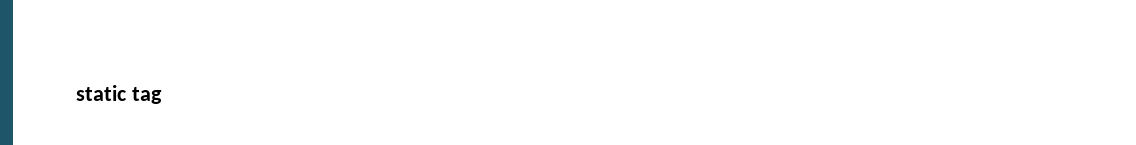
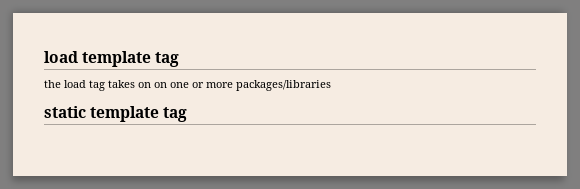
- static tag
+ load template tag
+ the load tag takes on on one or more packages/libraries
+ static template tag

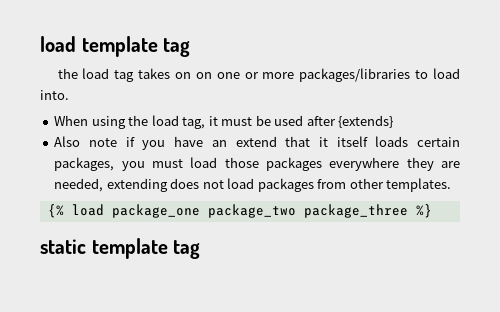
- the load tag takes on on one or more packages/libraries
+ the load tag takes on on one or more packages/libraries to load into.
+ When using the load tag, it must be used after {extends}
+ Also note if you have an extend that it itself loads certain packages, you must load those packages everywhere they are needed, extending does not load packages from other templates.
+ {% load package_one package_two package_three %}

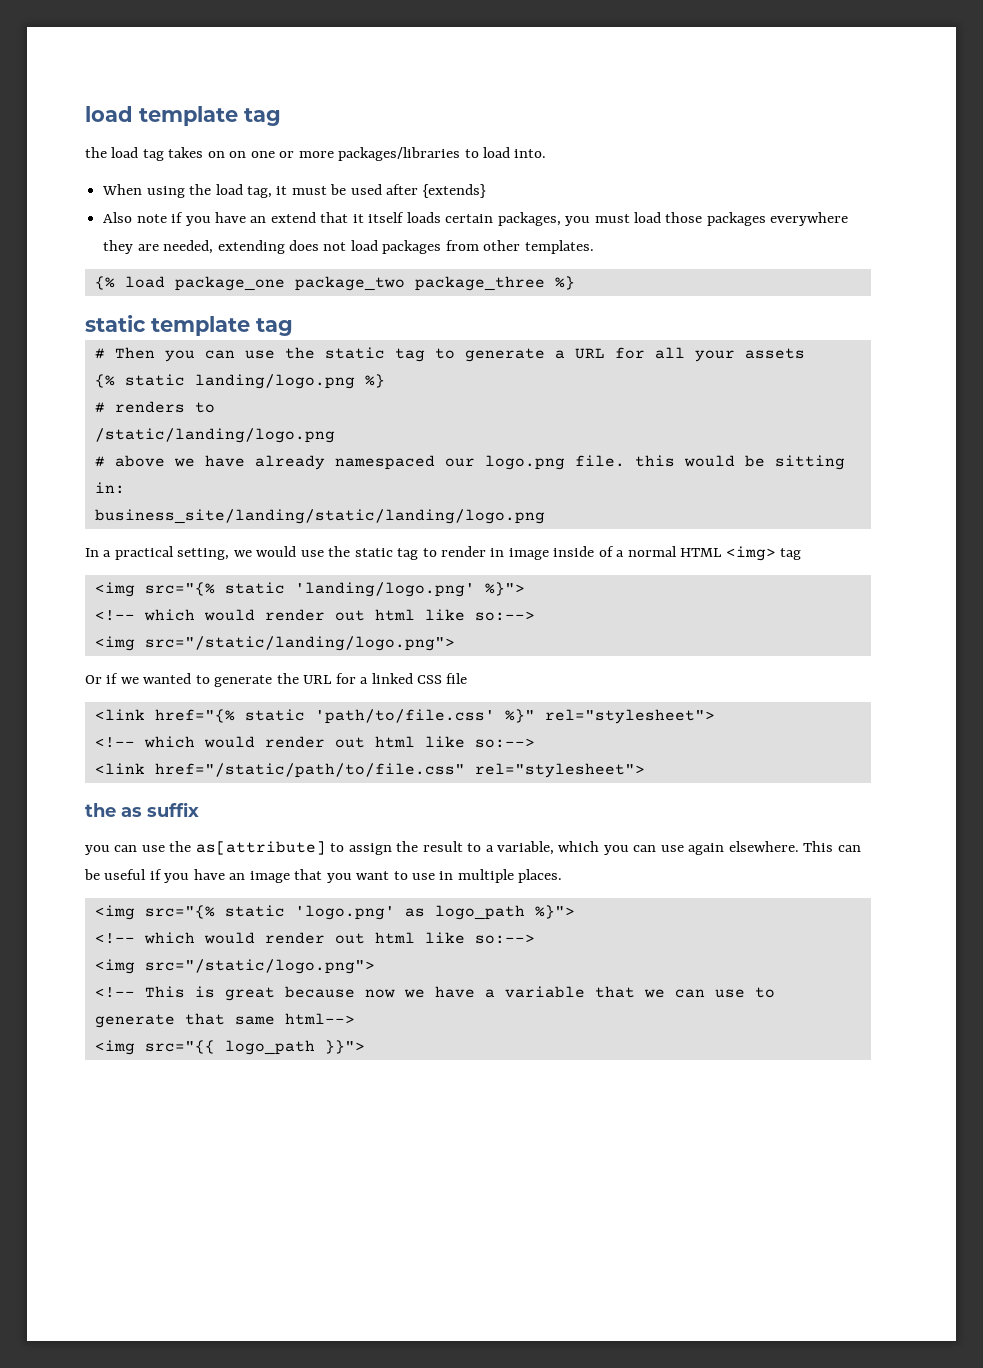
+ # Then you can use the static tag to generate a URL for all your assets
+ {% static landing/logo.png %}
+ # renders to
+ /static/landing/logo.png
+ # above we have already namespaced our logo.png file. this would be sitting in:
+ business_site/landing/static/landing/logo.png
+ In a practical setting, we would use the static tag to render in image inside of a normal HTML <img> tag
+ <img src="{% static 'landing/logo.png' %}">
+ <!-- which would render out html like so:-->
+ <img src="/static/landing/logo.png">
+ Or if we wanted to generate the URL for a linked CSS file
+ <link href="{% static 'path/to/file.css' %}" rel="stylesheet">
+ <!-- which would render out html like so:-->
+ <link href="/static/path/to/file.css" rel="stylesheet">
+ the as suffix
+ you can use the as[attribute] to assign the result to a variable, which you can use again elsewhere. This can be useful if you have an image that you want to use in multiple places.
+ <img src="{% static 'logo.png' as logo_path %}">
+ <!-- which would render out html like so:-->
+ <img src="/static/logo.png">
+ <!-- This is great because now we have a variable that we can use to generate that same html-->
+ <img src="{{ logo_path }}">

